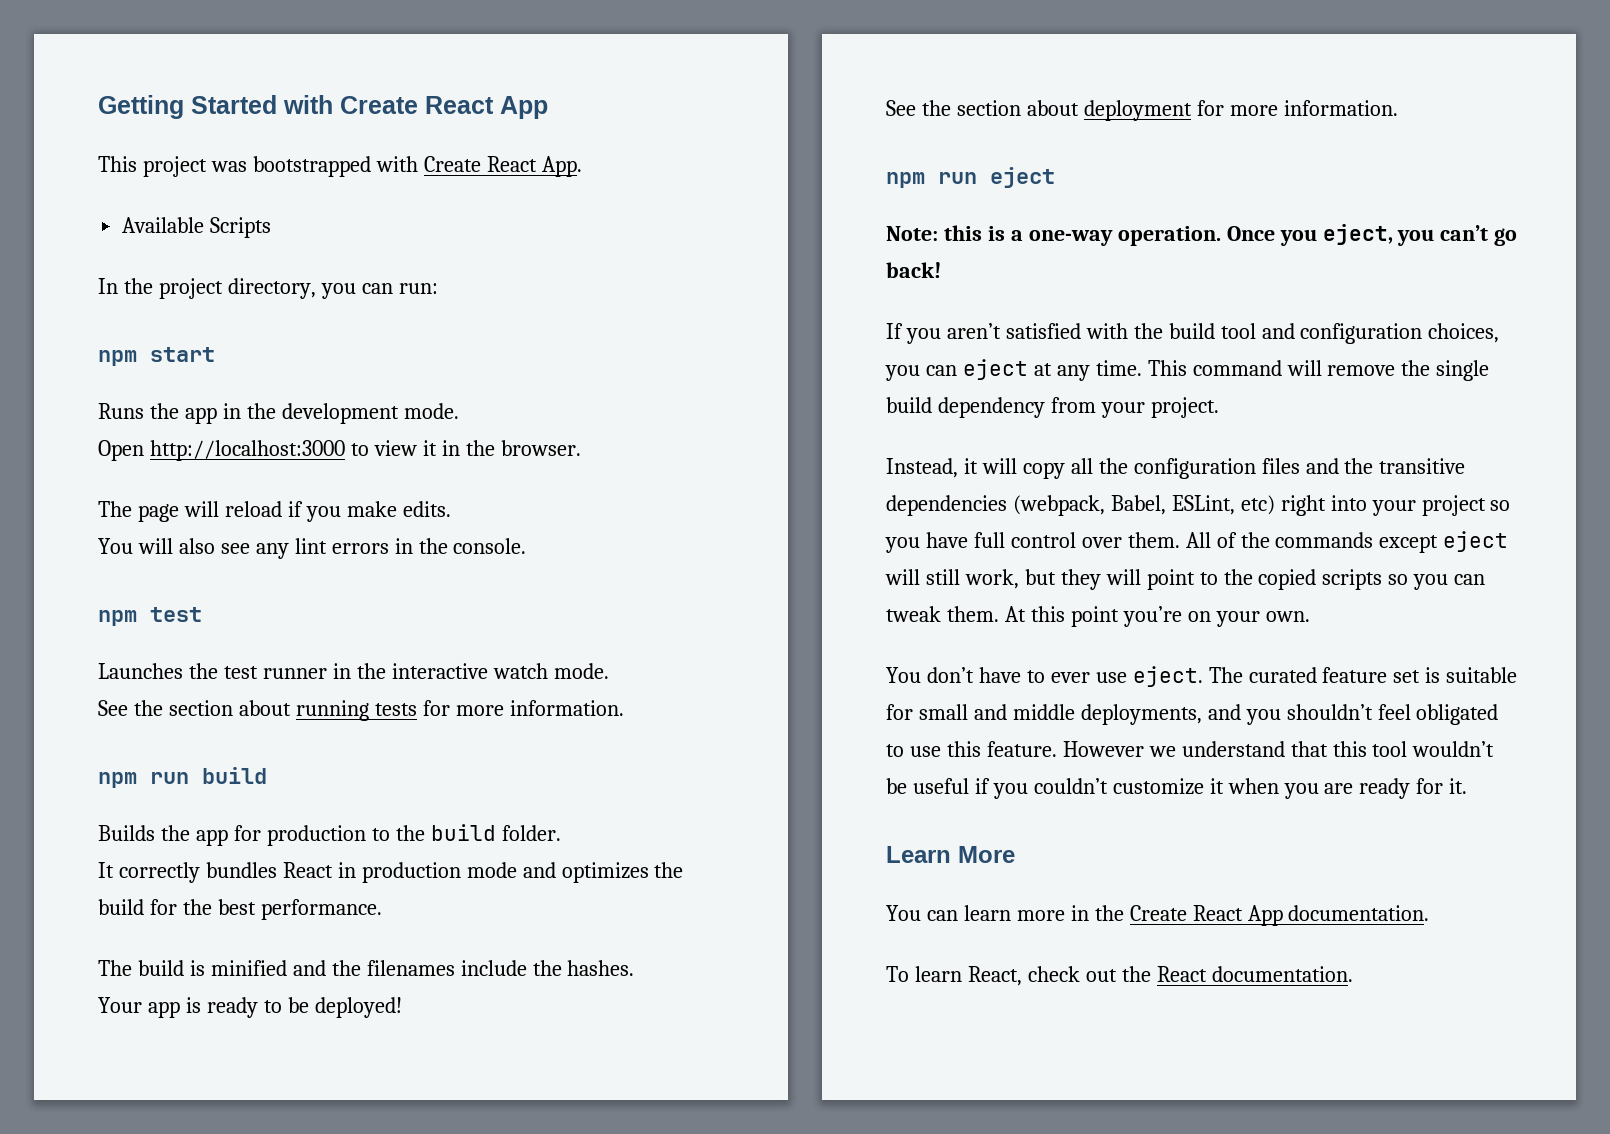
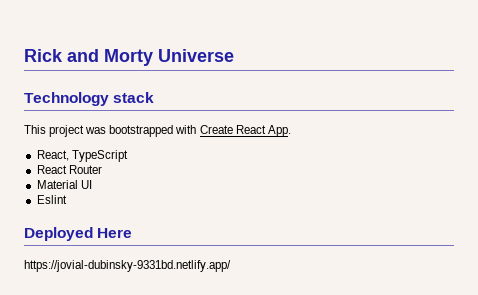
- Getting Started with Create React App
+ Rick and Morty Universe
+ Technology stack
- Available Scripts
- In the project directory, you can run:
- npm start
- Runs the app in the development mode.
- Open http://localhost:3000 to view it in the browser.
- The page will reload if you make edits.
- You will also see any lint errors in the console.
- npm test
- Launches the test runner in the interactive watch mode.
- See the section about running tests for more information.
- npm run build
- Builds the app for production to the build folder.
- It correctly bundles React in production mode and optimizes the build for the best performance.
- The build is minified and the filenames include the hashes.
- Your app is ready to be deployed!
- See the section about deployment for more information.
- npm run eject
- Note: this is a one-way operation. Once you eject, you can’t go back!
- If you aren’t satisfied with the build tool and configuration choices, you can eject at any time. This command will remove the single build dependency from your project.
- Instead, it will copy all the configuration files and the transitive dependencies (webpack, Babel, ESLint, etc) right into your project so you have full control over them. All of the commands except eject will still work, but they will point to the copied scripts so you can tweak them. At this point you’re on your own.
- You don’t have to ever use eject. The curated feature set is suitable for small and middle deployments, and you shouldn’t feel obligated to use this feature. However we understand that this tool wouldn’t be useful if you couldn’t customize it when you are ready for it.
- Learn More
- You can learn more in the Create React App documentation.
- To learn React, check out the React documentation.
+ React, TypeScript
+ React Router
+ Material UI
+ Eslint
+ Deployed Here
+ https://jovial-dubinsky-9331bd.netlify.app/

